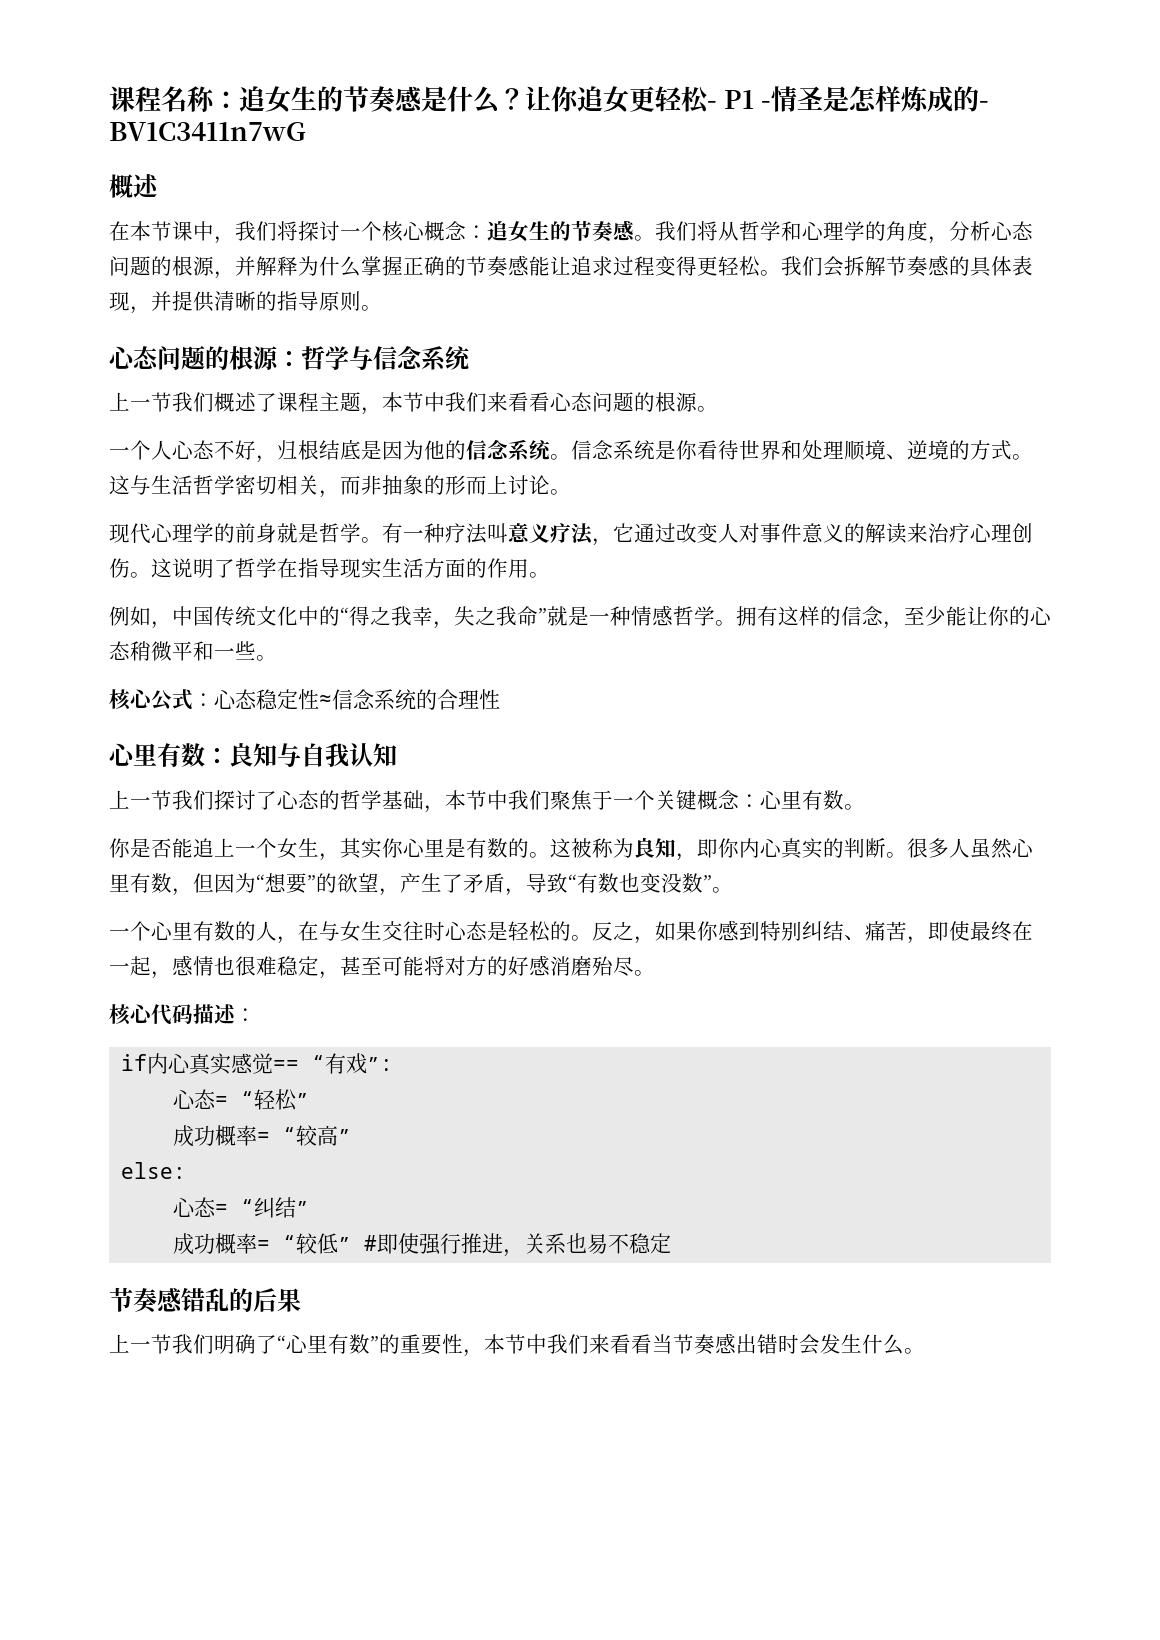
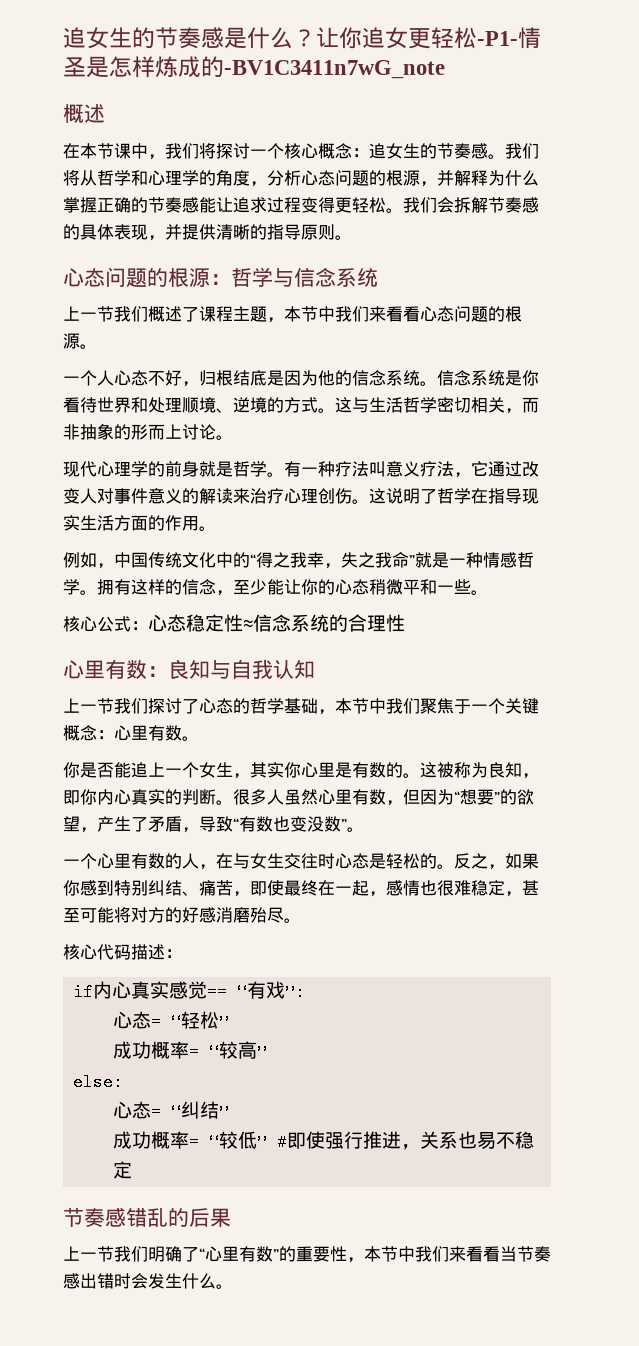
- 课程名称：追女生的节奏感是什么？
+ 追女生的节奏感是什么？
- 让你追女更轻松- P1 -情圣是怎样炼成的- BV1C3411n7wG
+ 让你追女更轻松-P1-情圣是怎样炼成的-BV1C3411n7wG_note

